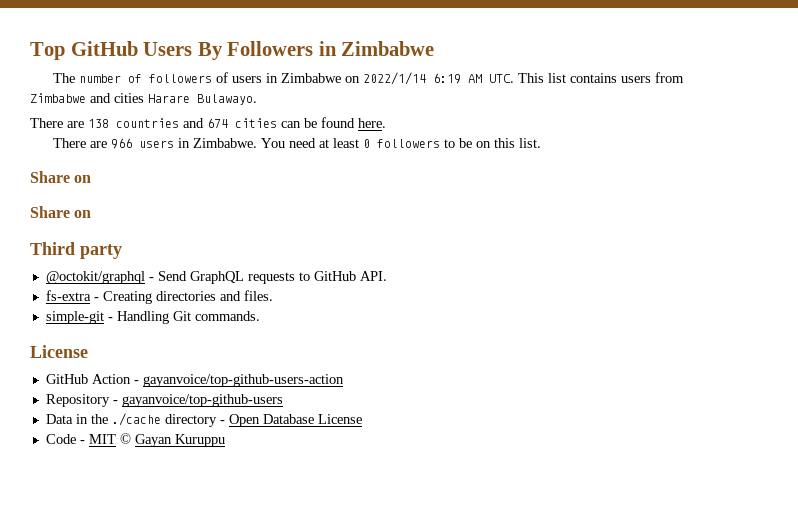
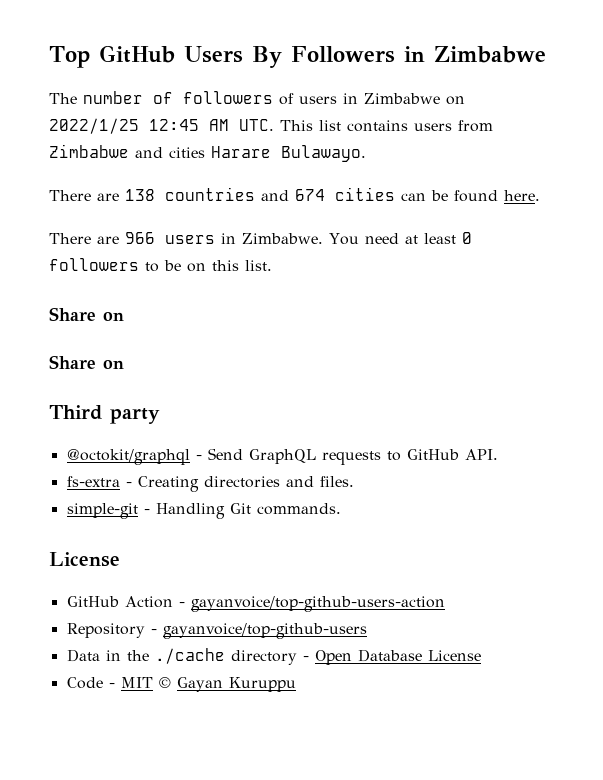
- The number of followers of users in Zimbabwe on 2022/1/14 6:19 AM UTC. This list contains users from Zimbabwe and cities Harare Bulawayo.
+ The number of followers of users in Zimbabwe on 2022/1/25 12:45 AM UTC. This list contains users from Zimbabwe and cities Harare Bulawayo.

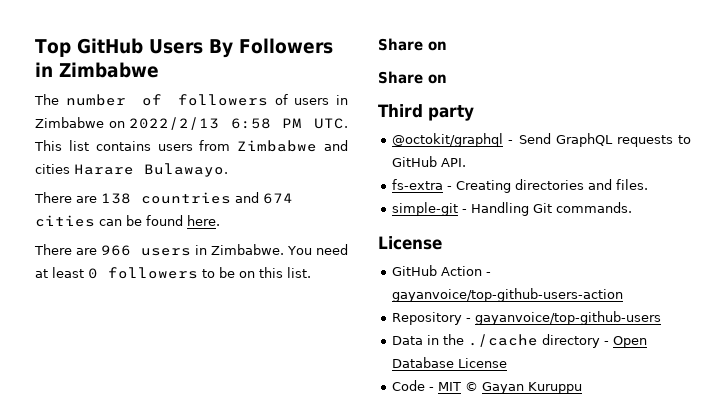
- The number of followers of users in Zimbabwe on 2022/1/25 12:45 AM UTC. This list contains users from Zimbabwe and cities Harare Bulawayo.
+ The number of followers of users in Zimbabwe on 2022/2/13 6:58 PM UTC. This list contains users from Zimbabwe and cities Harare Bulawayo.

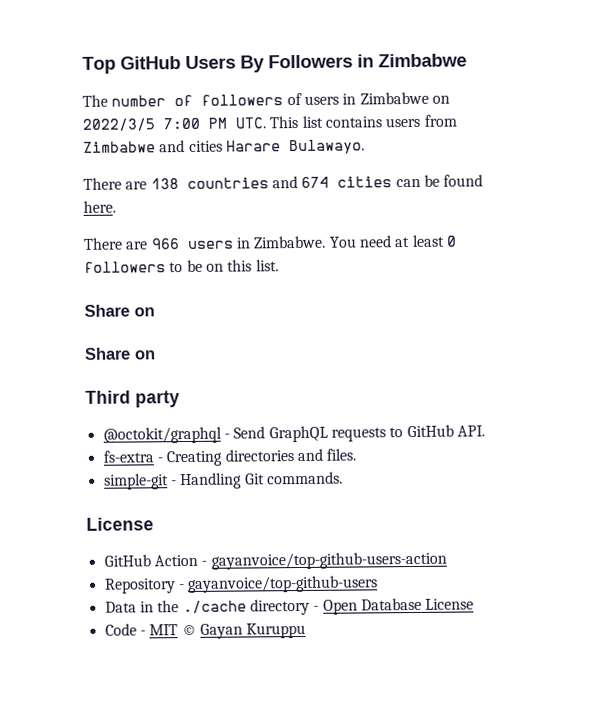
- The number of followers of users in Zimbabwe on 2022/2/13 6:58 PM UTC. This list contains users from Zimbabwe and cities Harare Bulawayo.
+ The number of followers of users in Zimbabwe on 2022/3/5 7:00 PM UTC. This list contains users from Zimbabwe and cities Harare Bulawayo.

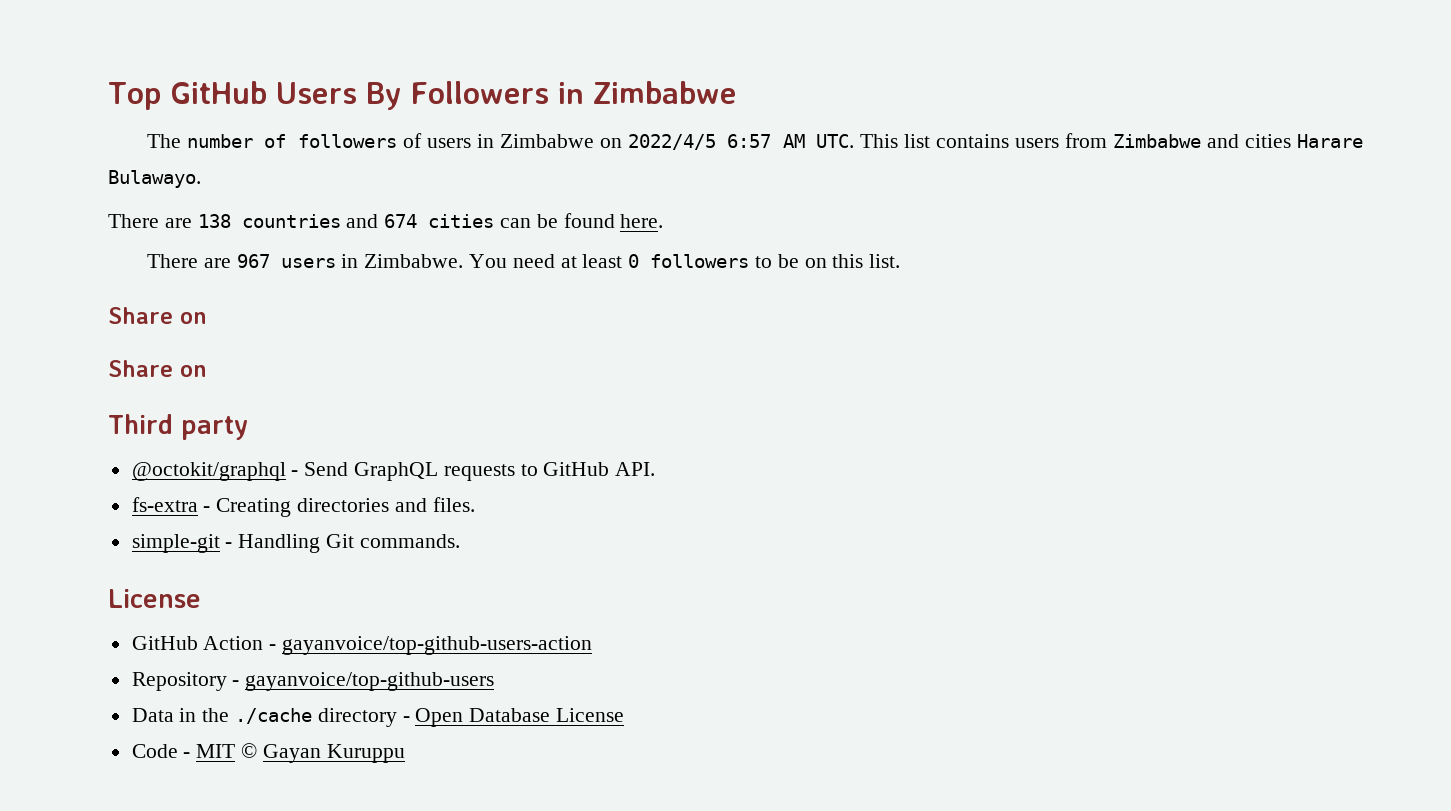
- The number of followers of users in Zimbabwe on 2022/3/5 7:00 PM UTC. This list contains users from Zimbabwe and cities Harare Bulawayo.
+ The number of followers of users in Zimbabwe on 2022/4/5 6:57 AM UTC. This list contains users from Zimbabwe and cities Harare Bulawayo.
- There are 966 users in Zimbabwe.
+ There are 967 users in Zimbabwe.

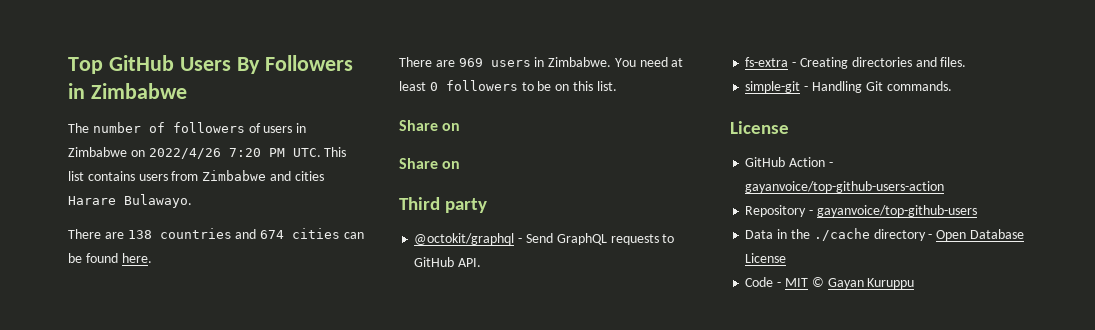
- The number of followers of users in Zimbabwe on 2022/4/5 6:57 AM UTC. This list contains users from Zimbabwe and cities Harare Bulawayo.
+ The number of followers of users in Zimbabwe on 2022/4/26 7:20 PM UTC. This list contains users from Zimbabwe and cities Harare Bulawayo.
- There are 967 users in Zimbabwe.
+ There are 969 users in Zimbabwe.

